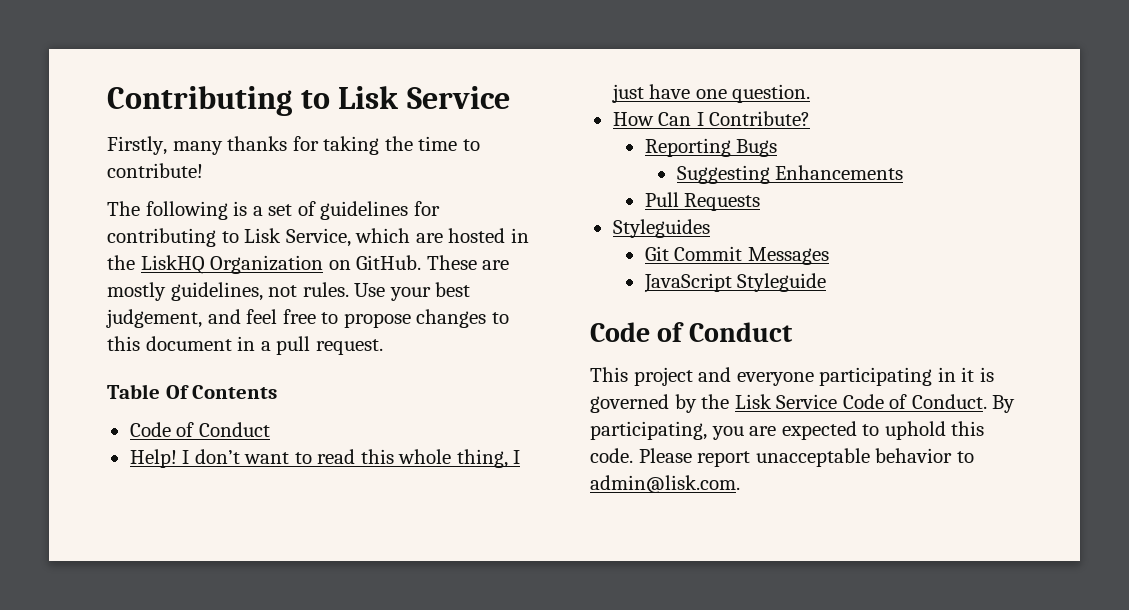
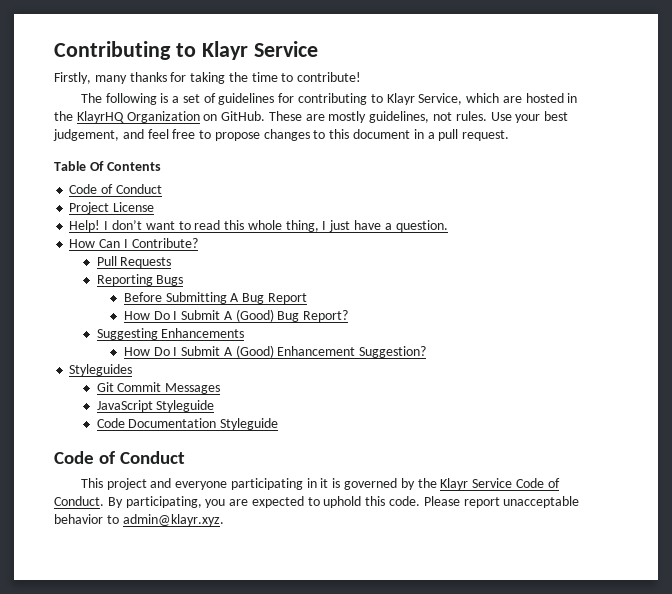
- Contributing to Lisk Service
+ Contributing to Klayr Service
- The following is a set of guidelines for contributing to Lisk Service, which are hosted in the LiskHQ Organization on GitHub.
+ The following is a set of guidelines for contributing to Klayr Service, which are hosted in the KlayrHQ Organization on GitHub.
+ Project License
- I don’t want to read this whole thing, I just have one question.
+ I don’t want to read this whole thing, I just have a question.
+ Pull Requests
+ Before Submitting A Bug Report
+ How Do I Submit A (Good) Bug Report?
  Suggesting Enhancements
- Pull Requests
+ How Do I Submit A (Good) Enhancement Suggestion?
+ Code Documentation Styleguide
- This project and everyone participating in it is governed by the Lisk Service Code of Conduct.
+ This project and everyone participating in it is governed by the Klayr Service Code of Conduct.
- Please report unacceptable behavior to admin@lisk.com.
+ Please report unacceptable behavior to admin@klayr.xyz.

